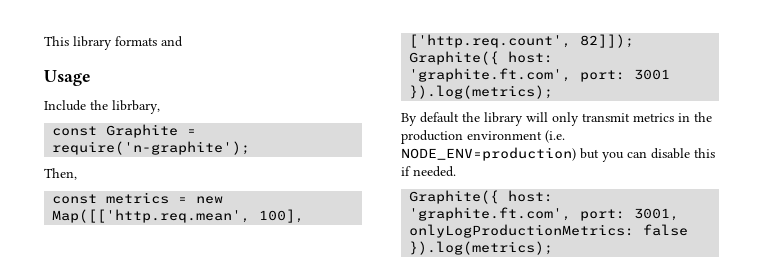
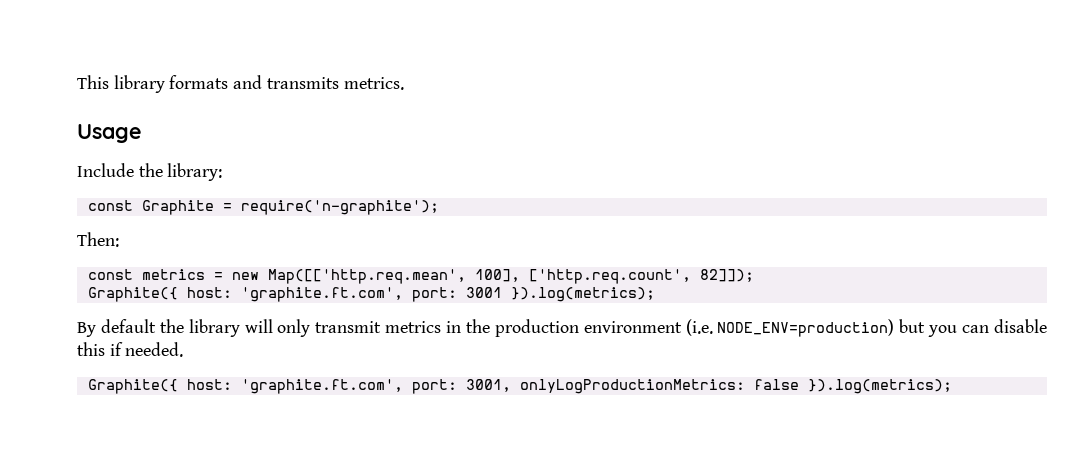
- This library formats and
+ This library formats and transmits metrics.
- Include the librbary,
+ Include the library:
- Then,
+ Then:

